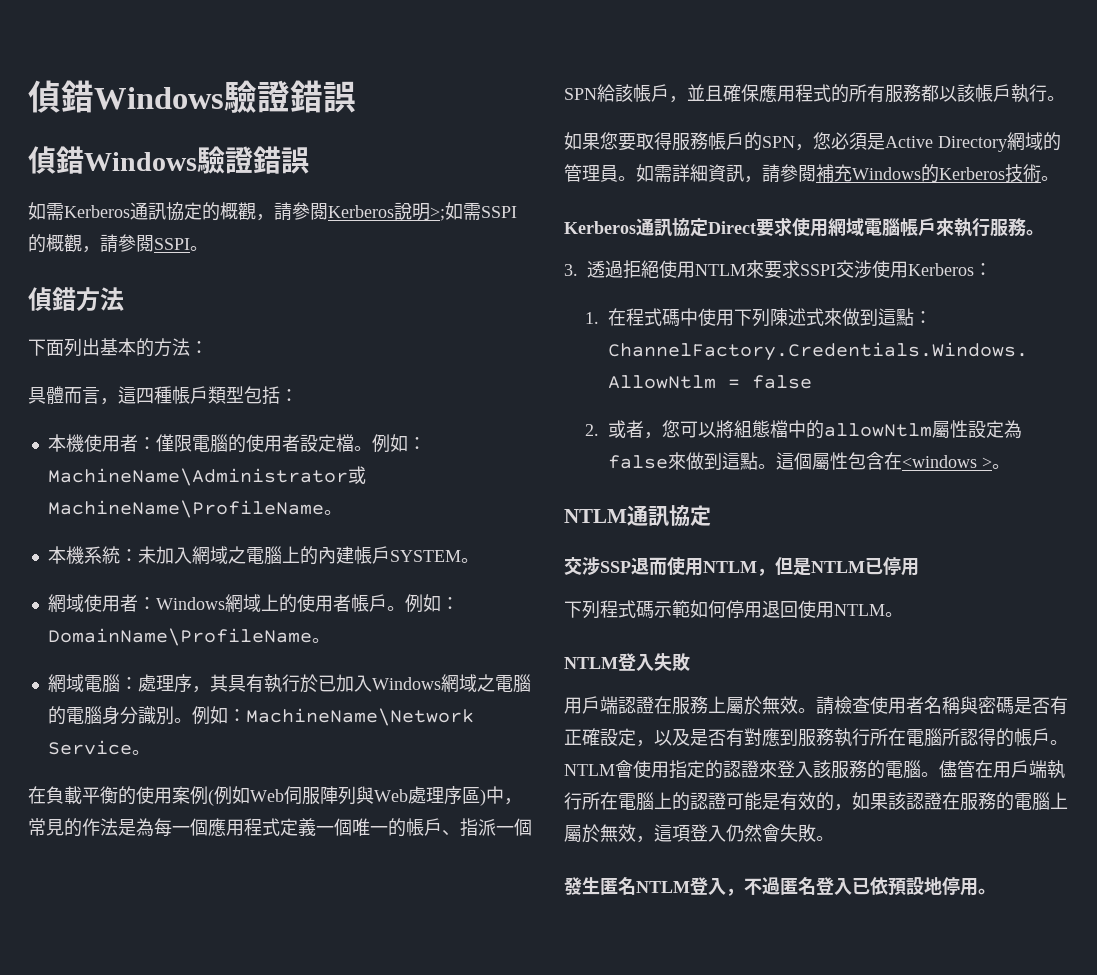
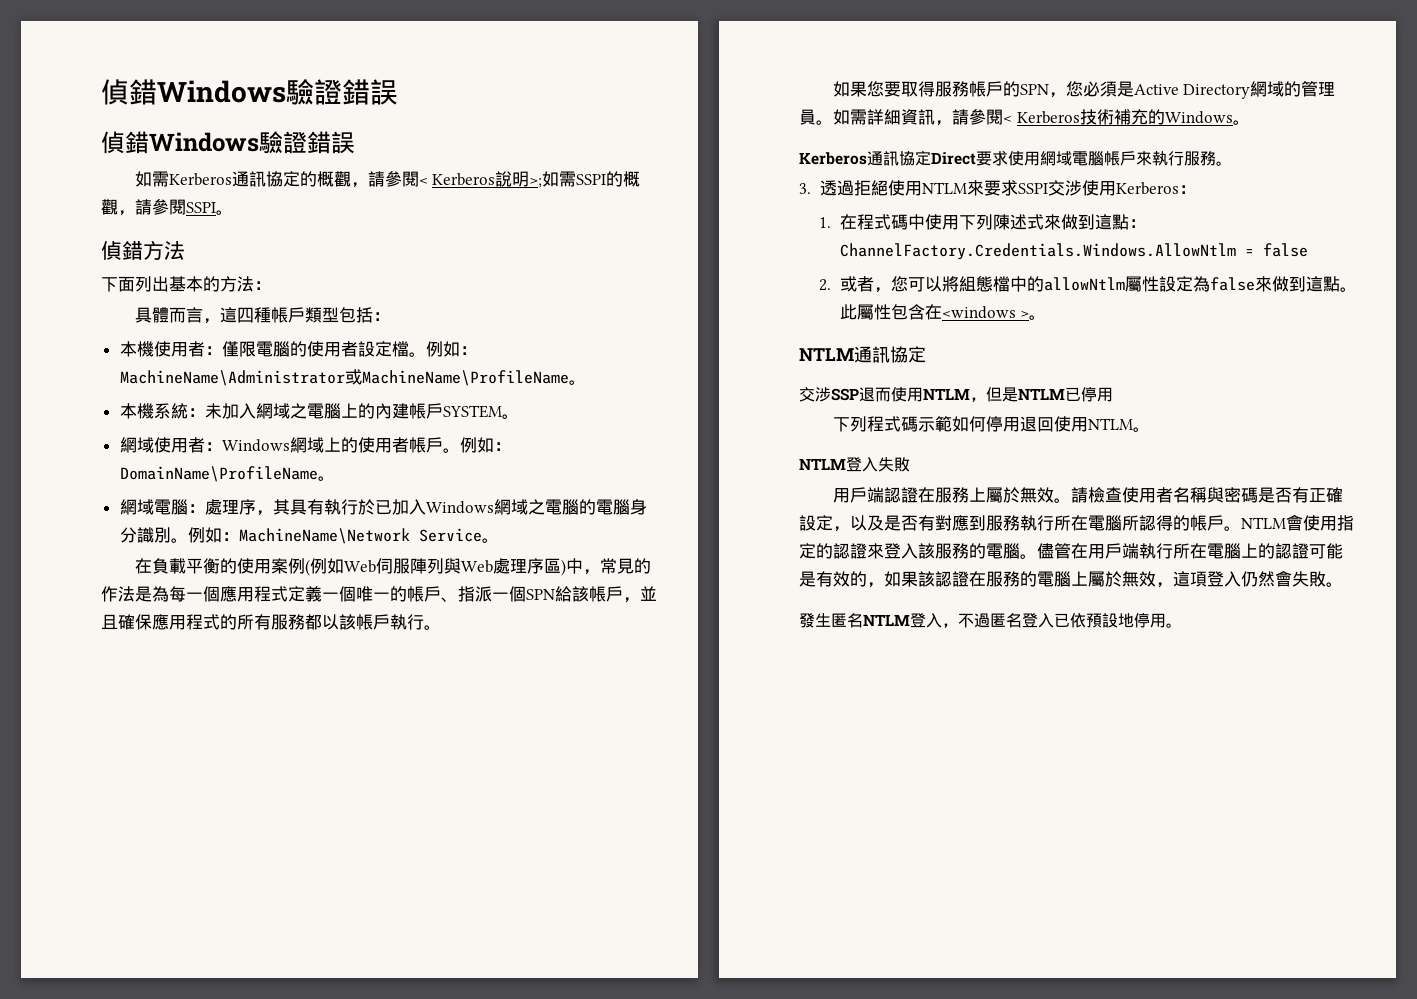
- 如需Kerberos通訊協定的概觀，請參閱Kerberos說明>;如需SSPI的概觀，請參閱SSPI。
+ 如需Kerberos通訊協定的概觀，請參閱< Kerberos說明>;如需SSPI的概觀，請參閱SSPI。
- 如需詳細資訊，請參閱補充Windows的Kerberos技術。
+ 如需詳細資訊，請參閱< Kerberos技術補充的Windows。
- 這個屬性包含在<windows >。
+ 此屬性包含在<windows >。

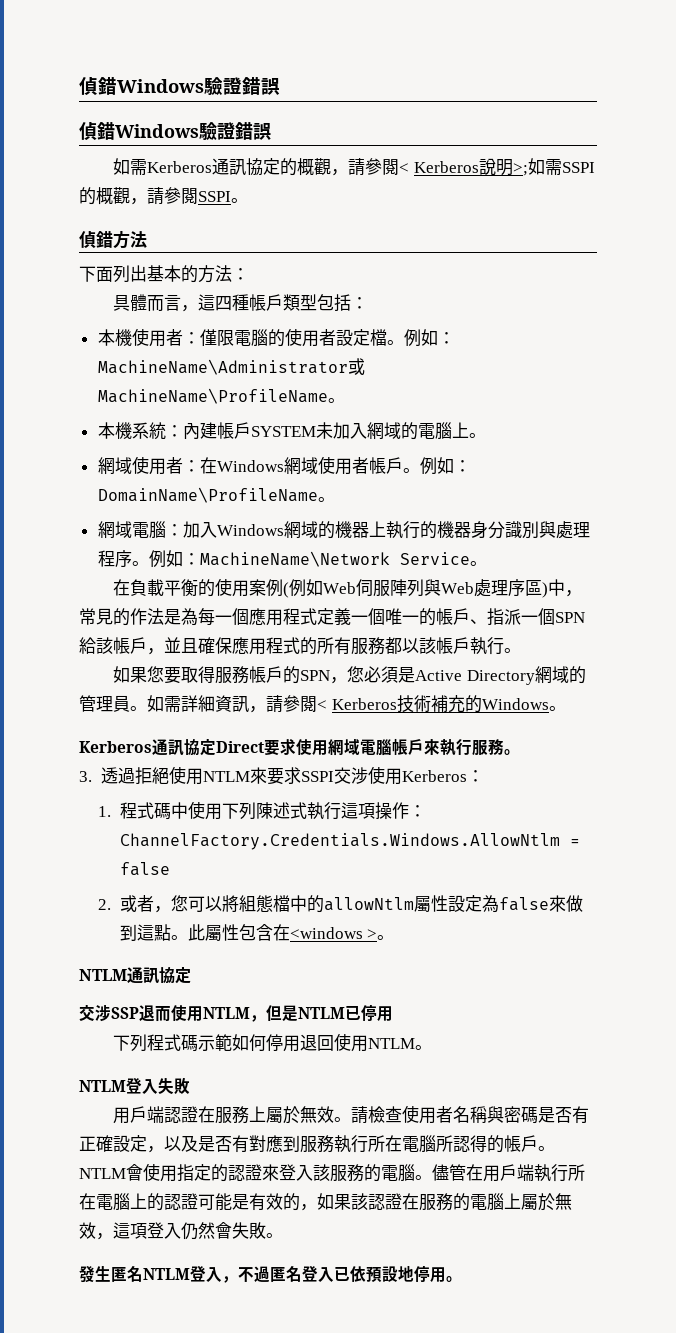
- 本機系統：未加入網域之電腦上的內建帳戶SYSTEM。
+ 本機系統：內建帳戶SYSTEM未加入網域的電腦上。
- 網域使用者：Windows網域上的使用者帳戶。
+ 網域使用者：在Windows網域使用者帳戶。
- 網域電腦：處理序，其具有執行於已加入Windows網域之電腦的電腦身分識別。
+ 網域電腦：加入Windows網域的機器上執行的機器身分識別與處理程序。
- 1.在程式碼中使用下列陳述式來做到這點：ChannelFactory.Credentials.Windows.AllowNtlm = false
+ 1.程式碼中使用下列陳述式執行這項操作：ChannelFactory.Credentials.Windows.AllowNtlm = false

